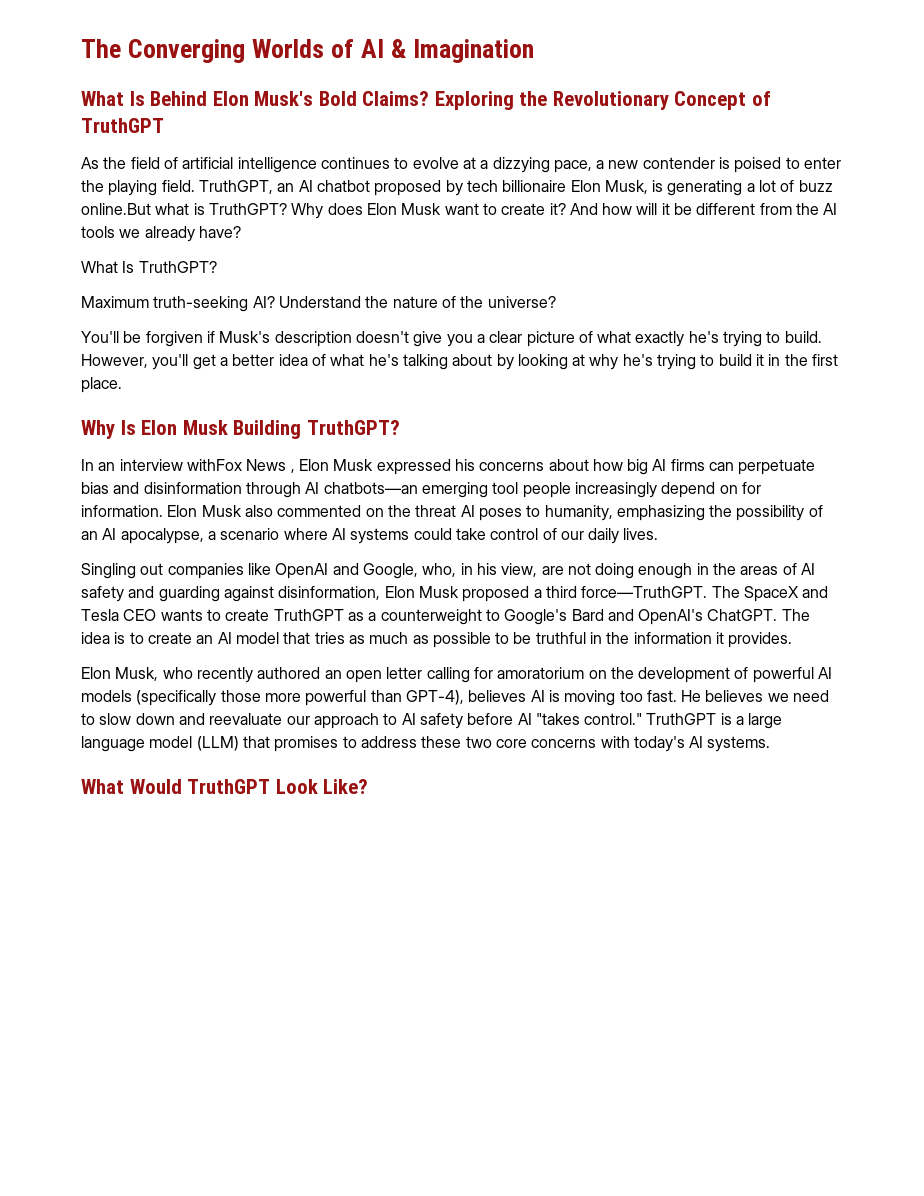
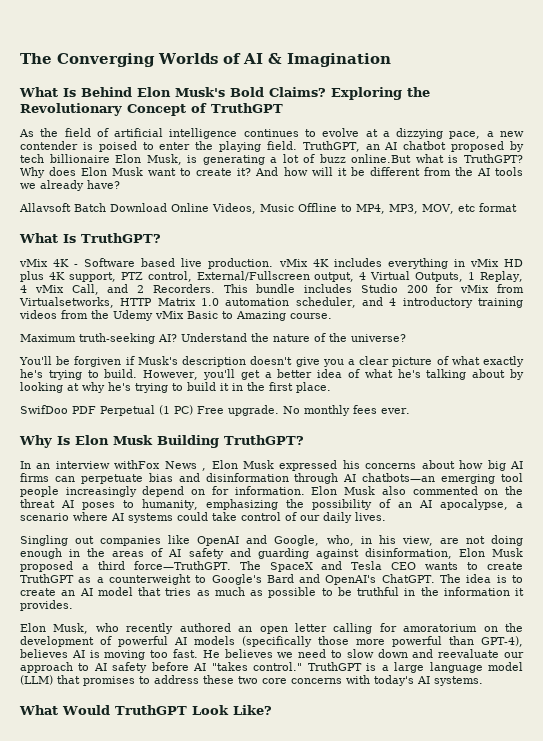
+ Allavsoft Batch Download Online Videos, Music Offline to MP4, MP3, MOV, etc format
  What Is TruthGPT?
+ vMix 4K - Software based live production. vMix 4K includes everything in vMix HD plus 4K support, PTZ control, External/Fullscreen output, 4 Virtual Outputs, 1 Replay, 4 vMix Call, and 2 Recorders. This bundle includes Studio 200 for vMix from Virtualsetworks, HTTP Matrix 1.0 automation scheduler, and 4 introductory training videos from the Udemy vMix Basic to Amazing course.
+ SwifDoo PDF Perpetual (1 PC) Free upgrade. No monthly fees ever.

